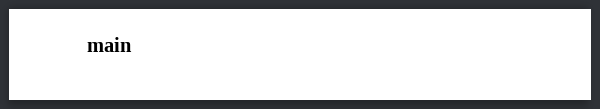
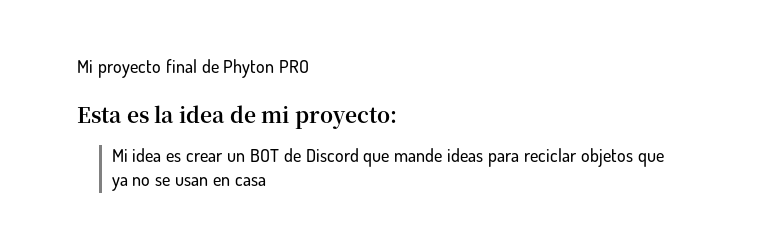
- main
+ Mi proyecto final de Phyton PRO
+ Esta es la idea de mi proyecto:
+ Mi idea es crear un BOT de Discord que mande ideas para reciclar objetos que ya no se usan en casa

